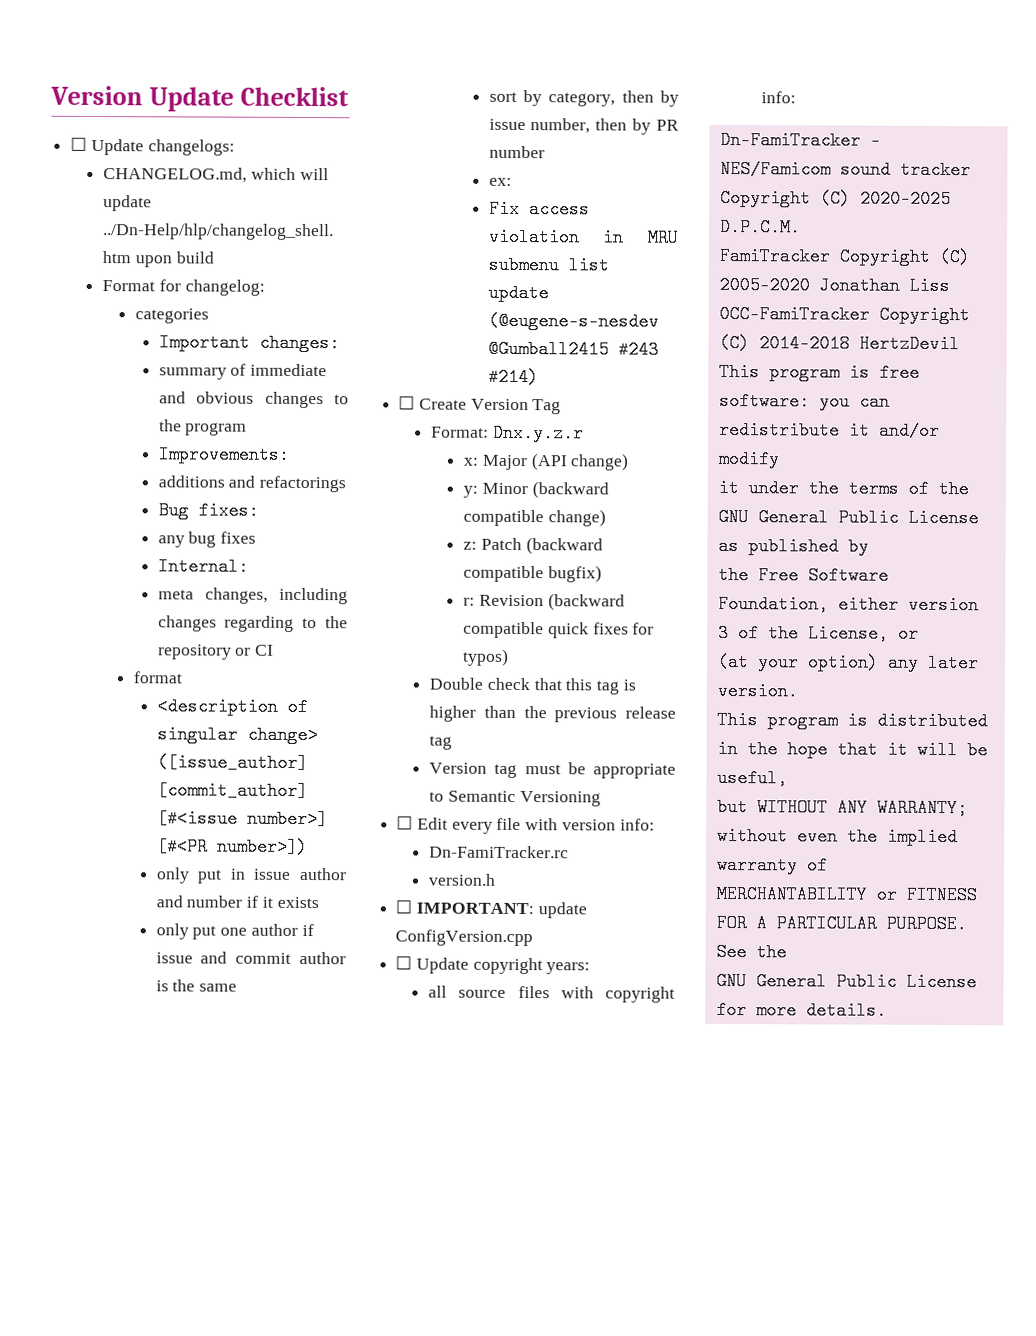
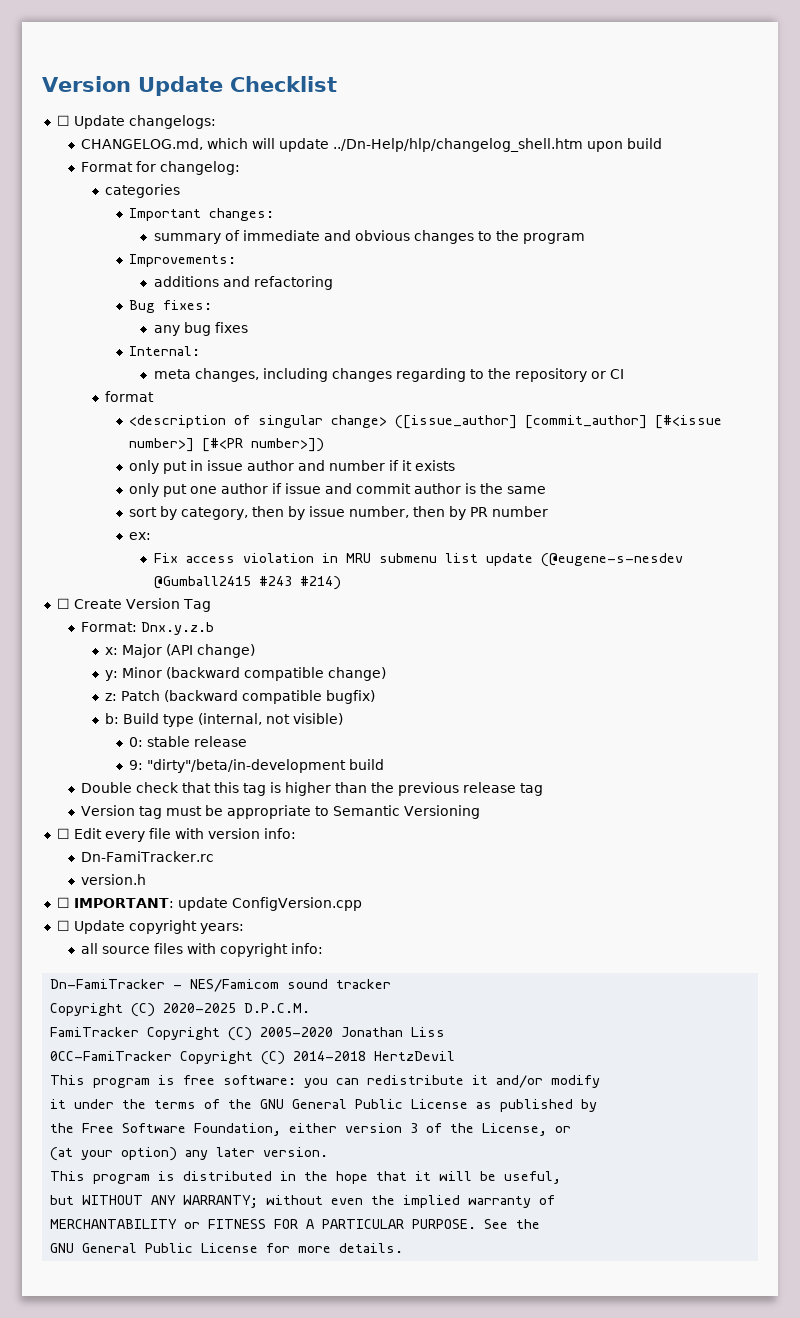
- additions and refactorings
+ additions and refactoring
- Format: Dnx.y.z.r
+ Format: Dnx.y.z.b
- r: Revision (backward compatible quick fixes for typos)
+ b: Build type (internal, not visible)
+ 0: stable release
+ 9: "dirty"/beta/in-development build

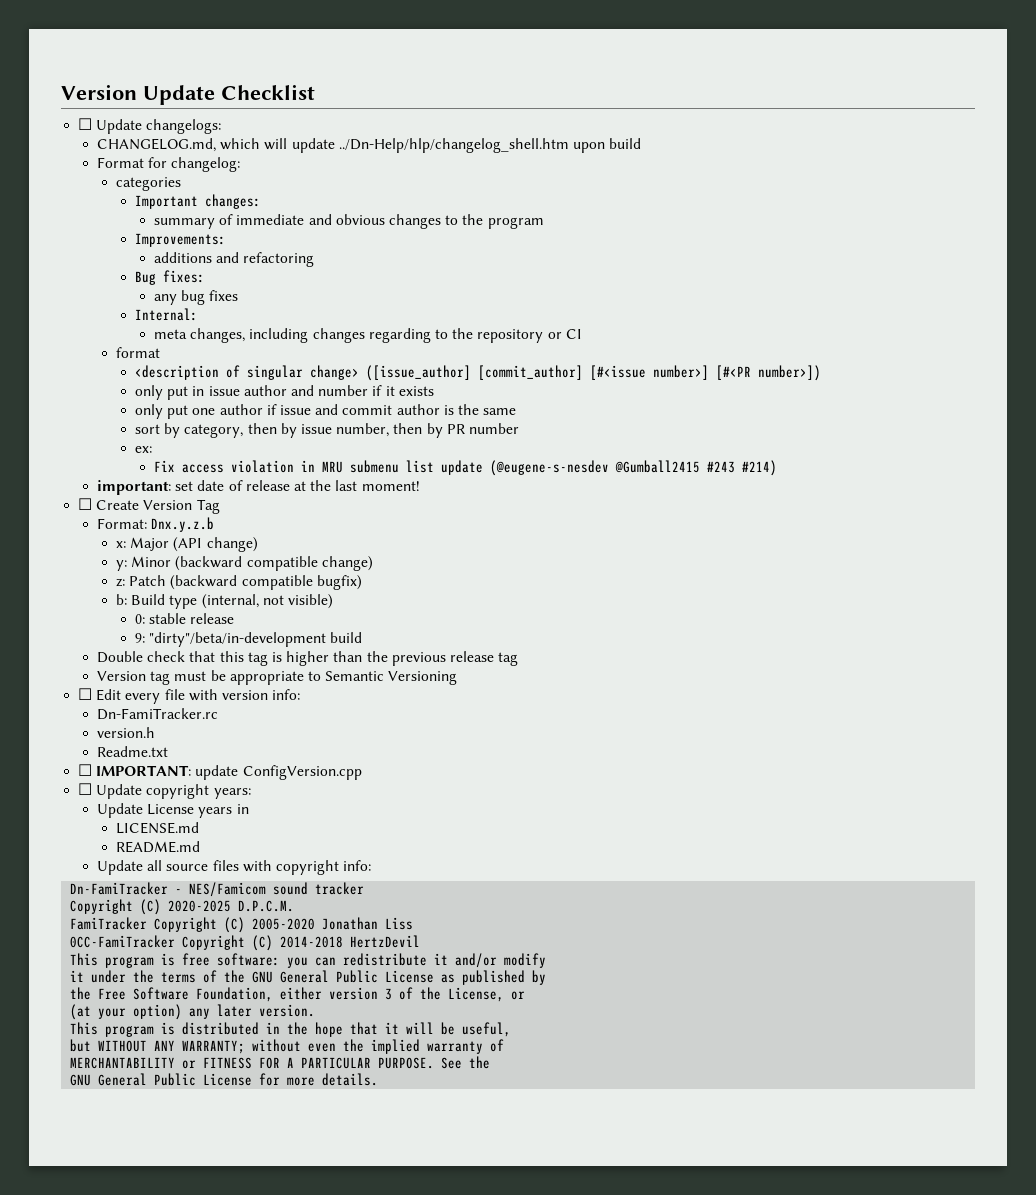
+ important: set date of release at the last moment!
+ Readme.txt
- all source files with copyright info:
+ Update License years in
+ LICENSE.md
+ README.md
+ Update all source files with copyright info:

